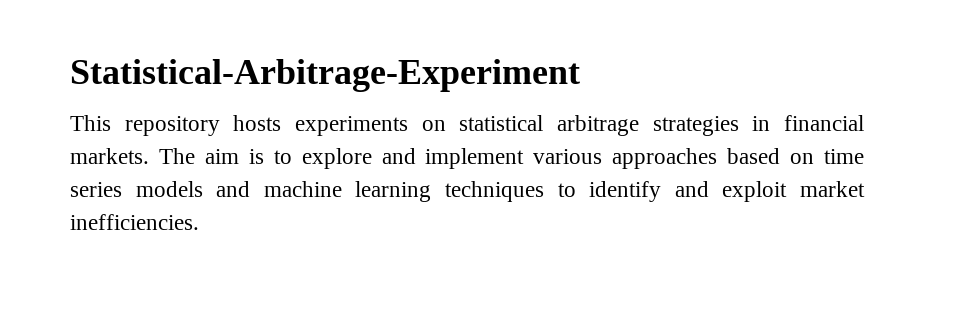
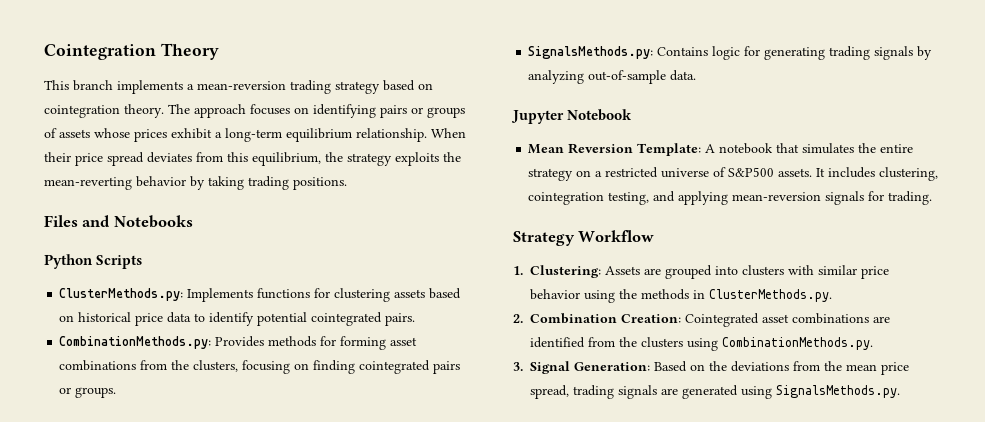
- Statistical-Arbitrage-Experiment
+ Cointegration Theory
- This repository hosts experiments on statistical arbitrage strategies in financial markets. The aim is to explore and implement various approaches based on time series models and machine learning techniques to identify and exploit market inefficiencies.
+ This branch implements a mean-reversion trading strategy based on cointegration theory. The approach focuses on identifying pairs or groups of assets whose prices exhibit a long-term equilibrium relationship. When their price spread deviates from this equilibrium, the strategy exploits the mean-reverting behavior by taking trading positions.
+ Files and Notebooks
+ Python Scripts
+ ClusterMethods.py: Implements functions for clustering assets based on historical price data to identify potential cointegrated pairs.
+ CombinationMethods.py: Provides methods for forming asset combinations from the clusters, focusing on finding cointegrated pairs or groups.
+ SignalsMethods.py: Contains logic for generating trading signals by analyzing out-of-sample data.
+ Jupyter Notebook
+ Mean Reversion Template: A notebook that simulates the entire strategy on a restricted universe of S&P500 assets. It includes clustering, cointegration testing, and applying mean-reversion signals for trading.
+ Strategy Workflow
+ 1. Clustering: Assets are grouped into clusters with similar price behavior using the methods in ClusterMethods.py.
+ 2. Combination Creation: Cointegrated asset combinations are identified from the clusters using CombinationMethods.py.
+ 3. Signal Generation: Based on the deviations from the mean price spread, trading signals are generated using SignalsMethods.py.

